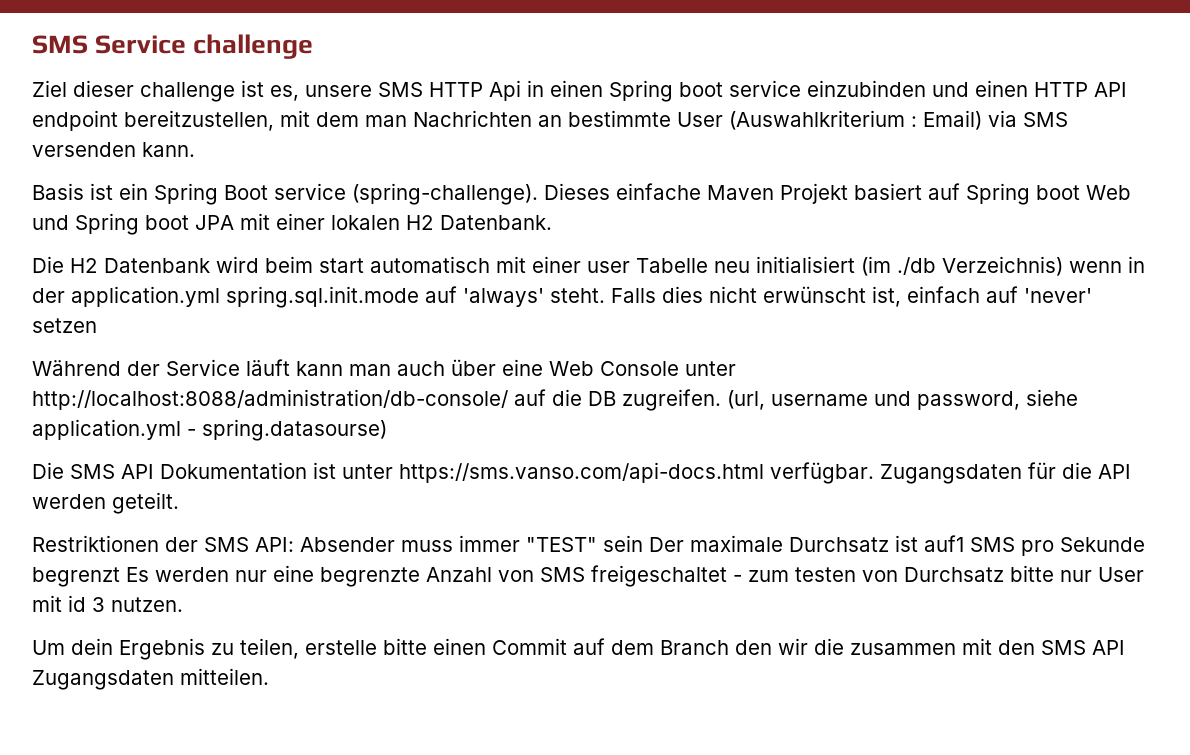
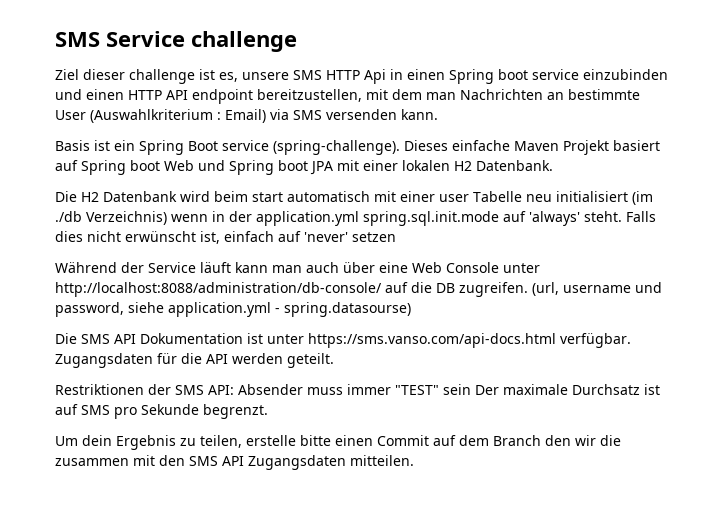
- Restriktionen der SMS API: Absender muss immer "TEST" sein Der maximale Durchsatz ist auf1 SMS pro Sekunde begrenzt Es werden nur eine begrenzte Anzahl von SMS freigeschaltet - zum testen von Durchsatz bitte nur User mit id 3 nutzen.
+ Restriktionen der SMS API: Absender muss immer "TEST" sein Der maximale Durchsatz ist auf SMS pro Sekunde begrenzt.

